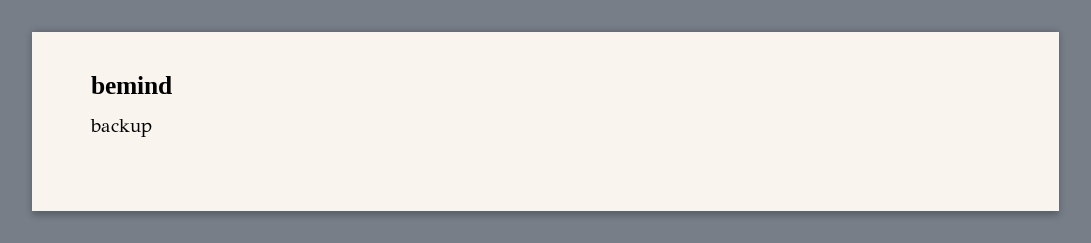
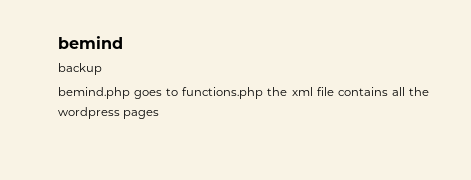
+ bemind.php goes to functions.php the xml file contains all the wordpress pages

